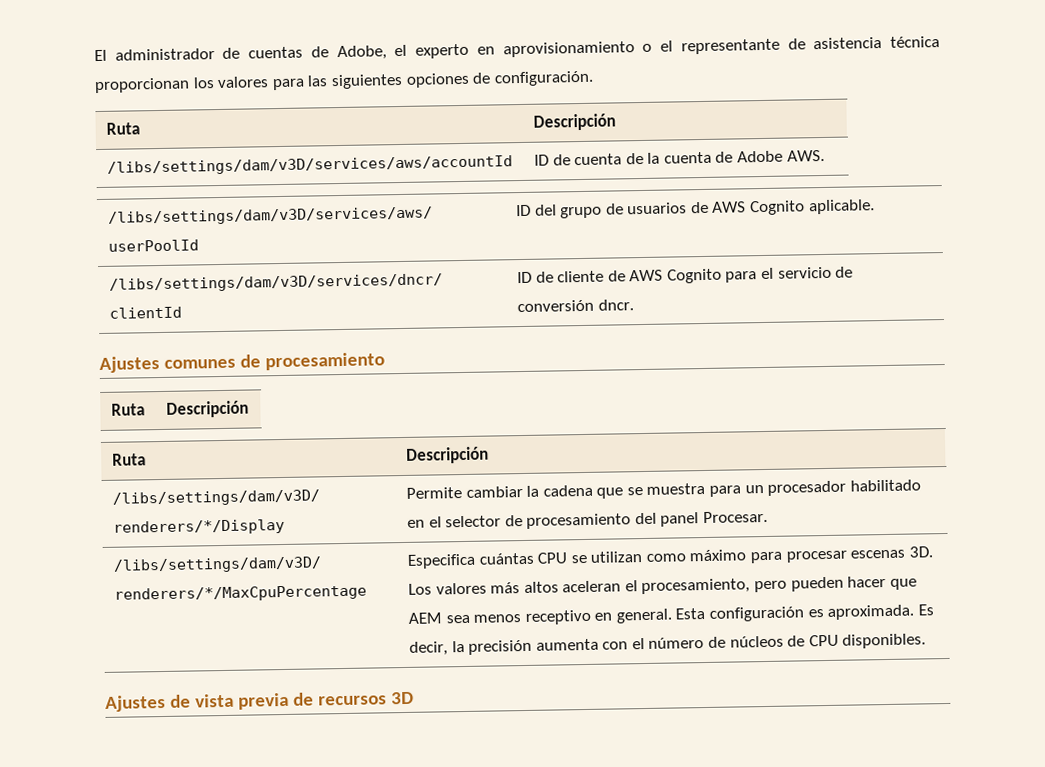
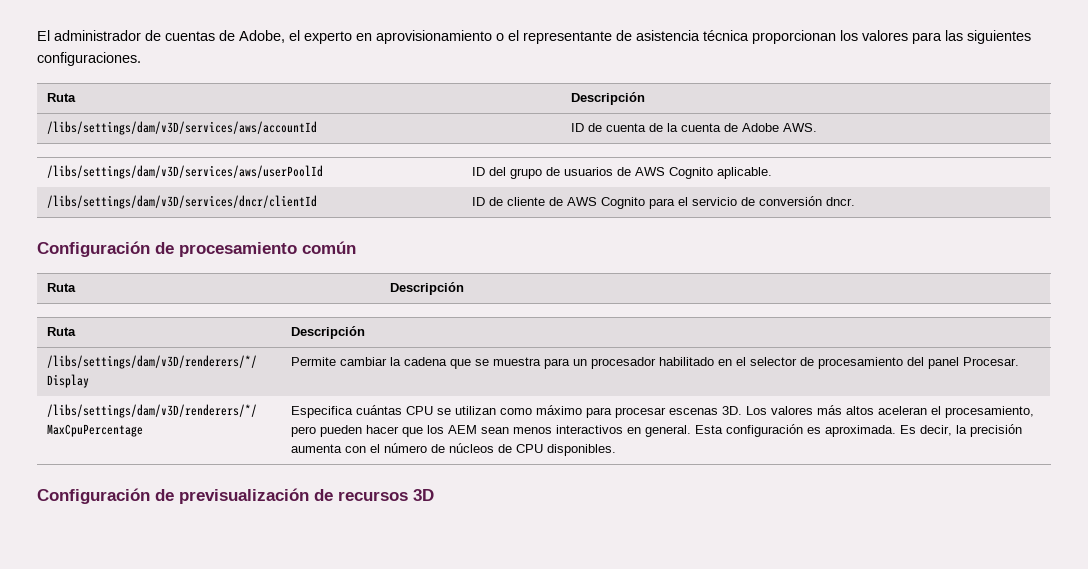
- El administrador de cuentas de Adobe, el experto en aprovisionamiento o el representante de asistencia técnica proporcionan los valores para las siguientes opciones de configuración.
+ El administrador de cuentas de Adobe, el experto en aprovisionamiento o el representante de asistencia técnica proporcionan los valores para las siguientes configuraciones.
- Ajustes comunes de procesamiento
+ Configuración de procesamiento común
- Los valores más altos aceleran el procesamiento, pero pueden hacer que AEM sea menos receptivo en general.
+ Los valores más altos aceleran el procesamiento, pero pueden hacer que los AEM sean menos interactivos en general.
- Ajustes de vista previa de recursos 3D
+ Configuración de previsualización de recursos 3D

